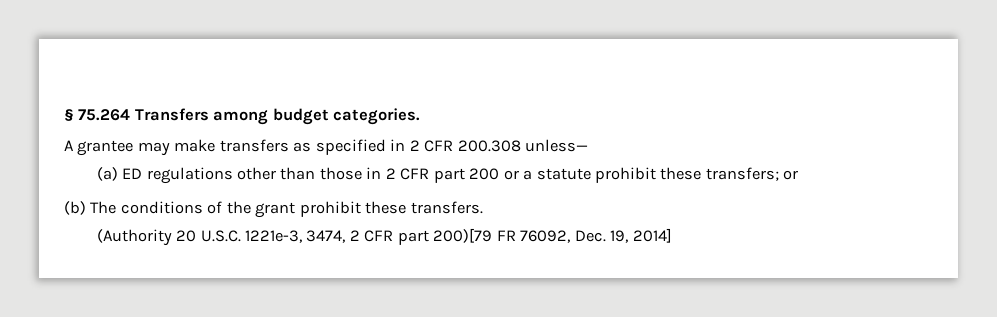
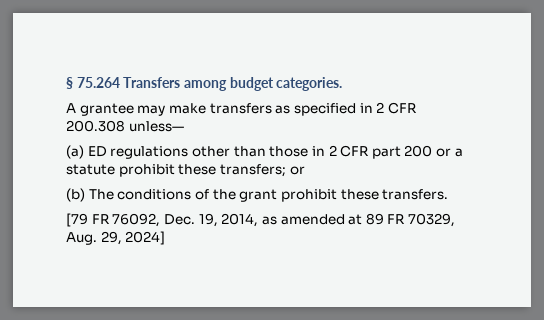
- (Authority 20 U.S.C. 1221e-3, 3474, 2 CFR part 200)[79 FR 76092, Dec. 19, 2014]
+ [79 FR 76092, Dec. 19, 2014, as amended at 89 FR 70329, Aug. 29, 2024]

